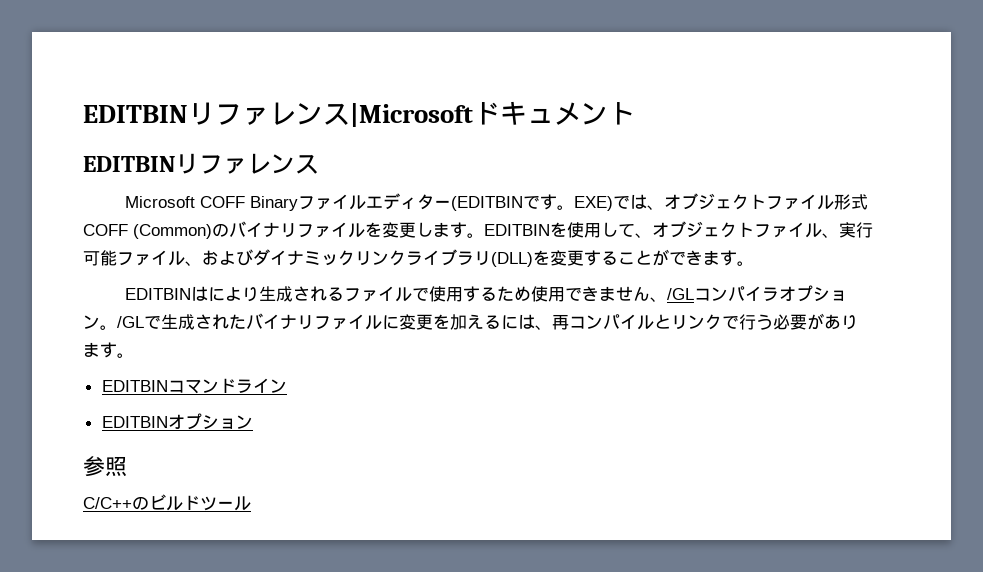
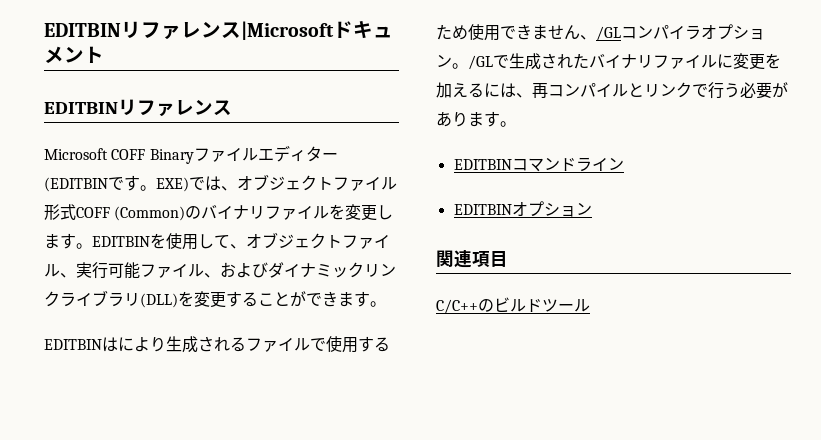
- 参照
+ 関連項目

